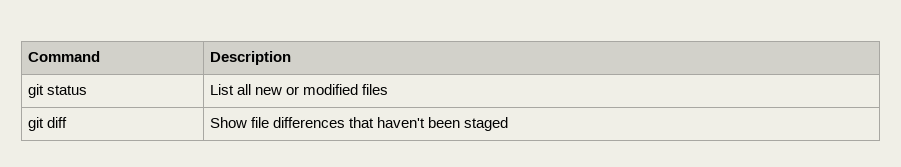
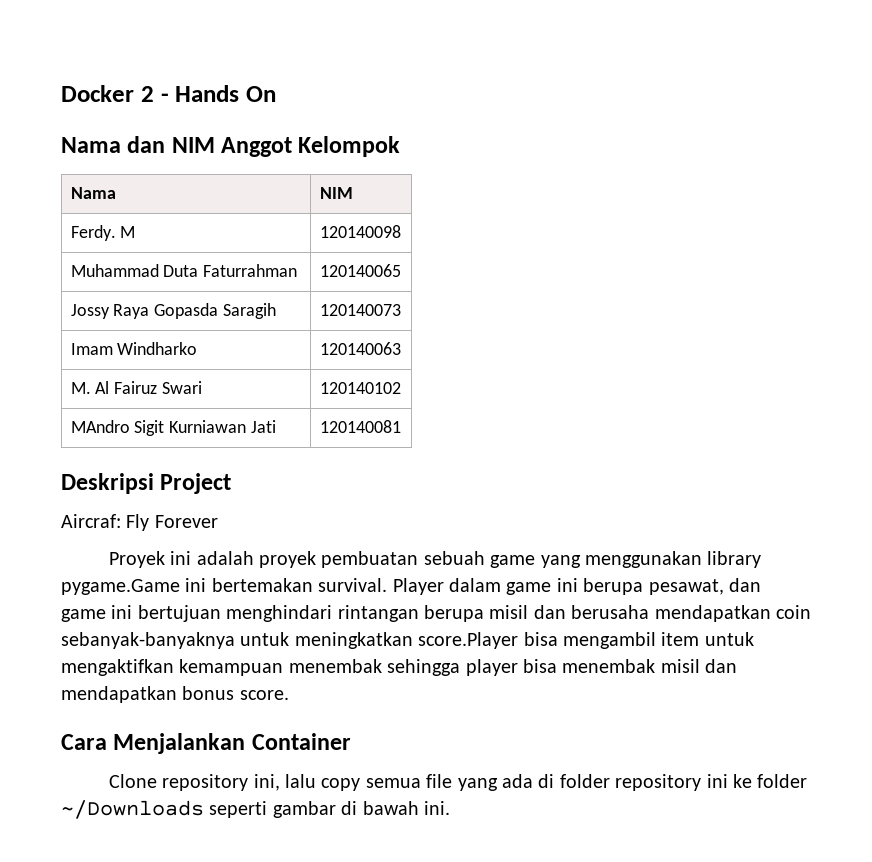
- Command | Description
- git status | List all new or modified files
- git diff | Show file differences that haven't been staged
+ Docker 2 - Hands On
+ Nama dan NIM Anggot Kelompok
+ Nama | NIM
+ Ferdy. M | 120140098
+ Muhammad Duta Faturrahman | 120140065
+ Jossy Raya Gopasda Saragih | 120140073
+ Imam Windharko | 120140063
+ M. Al Fairuz Swari | 120140102
+ MAndro Sigit Kurniawan Jati | 120140081
+ Deskripsi Project
+ Aircraf: Fly Forever
+ Proyek ini adalah proyek pembuatan sebuah game yang menggunakan library pygame.Game ini bertemakan survival. Player dalam game ini berupa pesawat, dan game ini bertujuan menghindari rintangan berupa misil dan berusaha mendapatkan coin sebanyak-banyaknya untuk meningkatkan score.Player bisa mengambil item untuk mengaktifkan kemampuan menembak sehingga player bisa menembak misil dan mendapatkan bonus score.
+ Cara Menjalankan Container
+ Clone repository ini, lalu copy semua file yang ada di folder repository ini ke folder ~/Downloads seperti gambar di bawah ini.

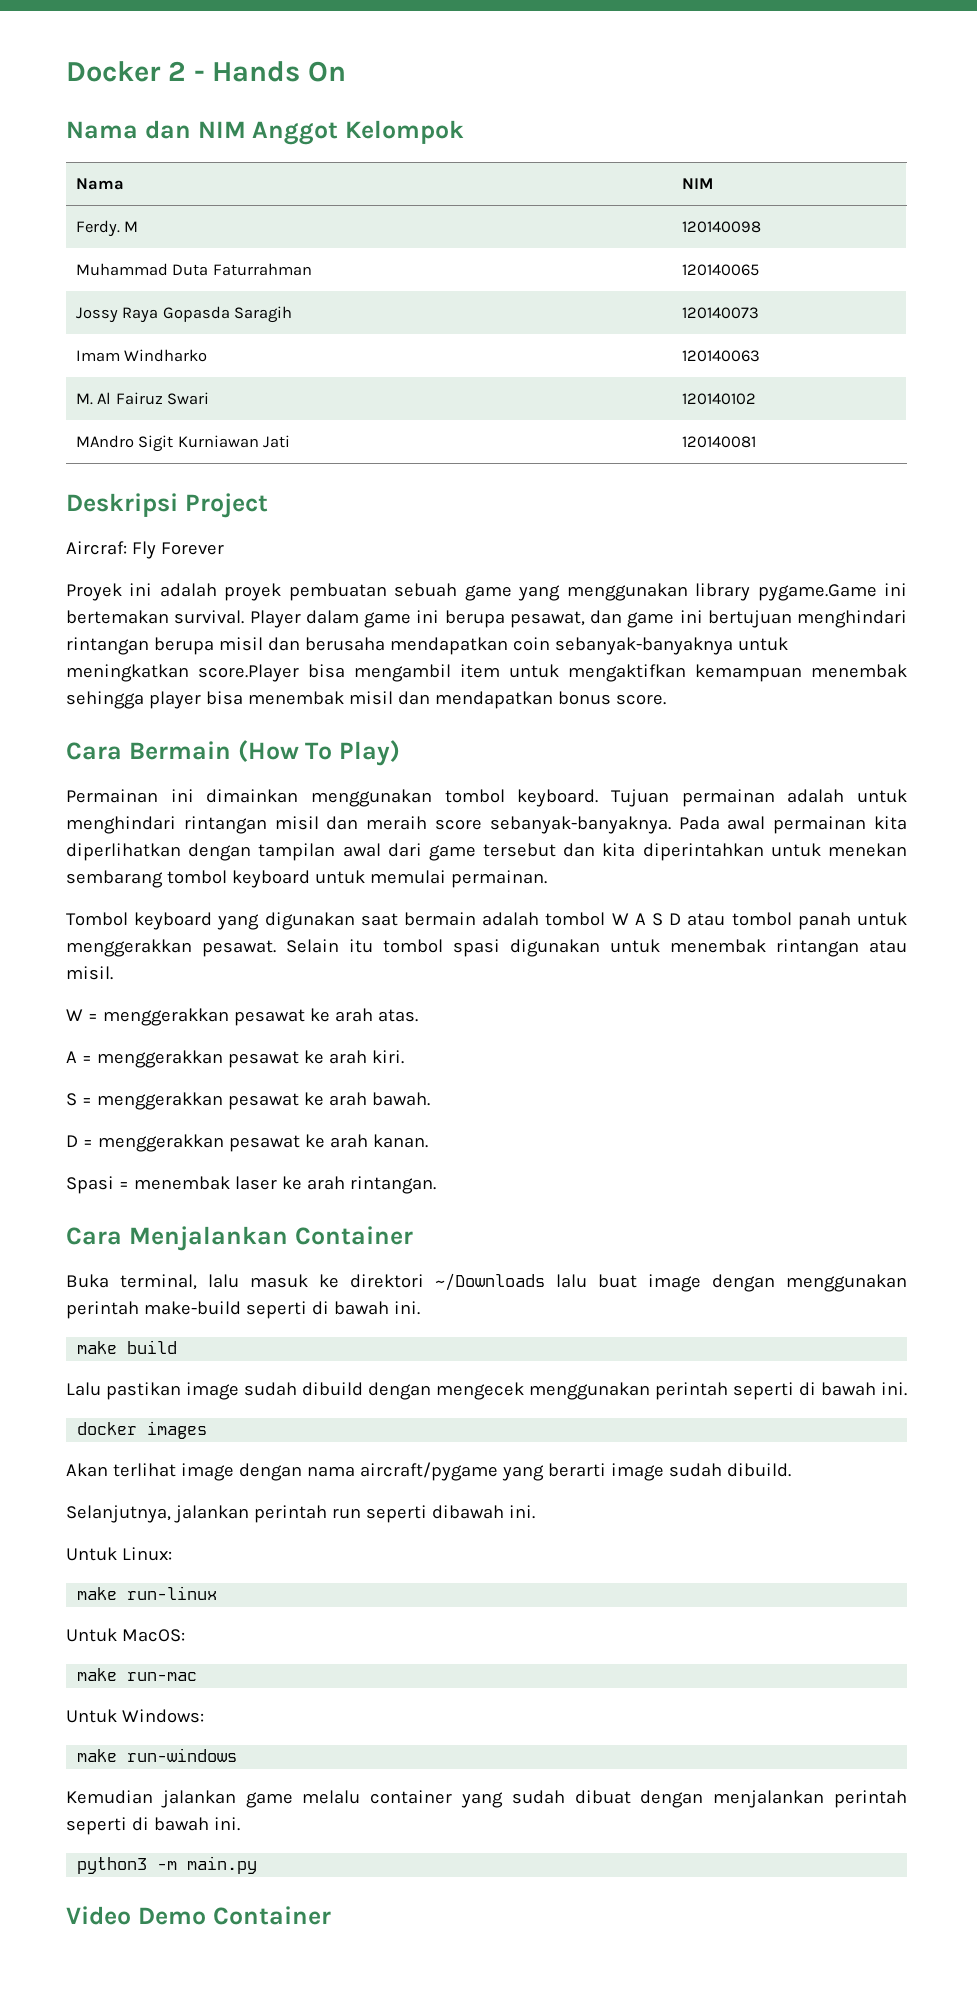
+ Cara Bermain (How To Play)
+ Permainan ini dimainkan menggunakan tombol keyboard. Tujuan permainan adalah untuk menghindari rintangan misil dan meraih score sebanyak-banyaknya. Pada awal permainan kita diperlihatkan dengan tampilan awal dari game tersebut dan kita diperintahkan untuk menekan sembarang tombol keyboard untuk memulai permainan.
+ Tombol keyboard yang digunakan saat bermain adalah tombol W A S D atau tombol panah untuk menggerakkan pesawat. Selain itu tombol spasi digunakan untuk menembak rintangan atau misil.
+ W = menggerakkan pesawat ke arah atas.
+ A = menggerakkan pesawat ke arah kiri.
+ S = menggerakkan pesawat ke arah bawah.
+ D = menggerakkan pesawat ke arah kanan.
+ Spasi = menembak laser ke arah rintangan.
  Cara Menjalankan Container
- Clone repository ini, lalu copy semua file yang ada di folder repository ini ke folder ~/Downloads seperti gambar di bawah ini.
+ Buka terminal, lalu masuk ke direktori ~/Downloads lalu buat image dengan menggunakan perintah make-build seperti di bawah ini.
+ make build
+ Lalu pastikan image sudah dibuild dengan mengecek menggunakan perintah seperti di bawah ini.
+ docker images
+ Akan terlihat image dengan nama aircraft/pygame yang berarti image sudah dibuild.
+ Selanjutnya, jalankan perintah run seperti dibawah ini.
+ Untuk Linux:
+ make run-linux
+ Untuk MacOS:
+ make run-mac
+ Untuk Windows:
+ make run-windows
+ Kemudian jalankan game melalu container yang sudah dibuat dengan menjalankan perintah seperti di bawah ini.
+ python3 -m main.py
+ Video Demo Container

